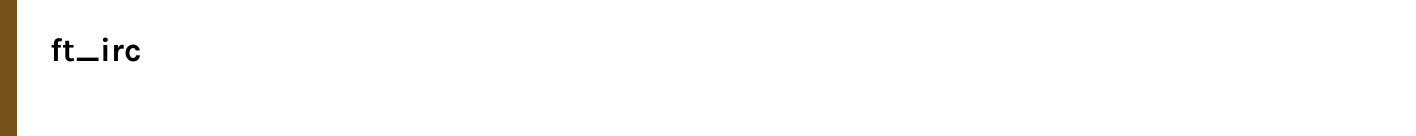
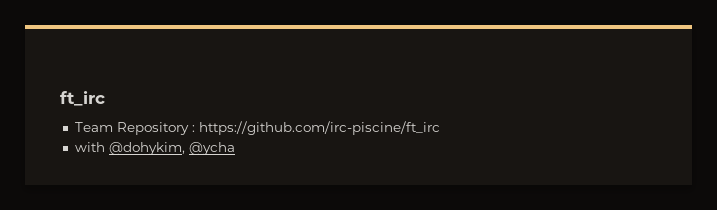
+ Team Repository : https://github.com/irc-piscine/ft_irc
+ with @dohykim, @ycha

